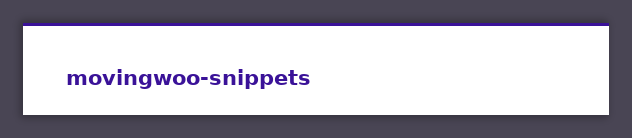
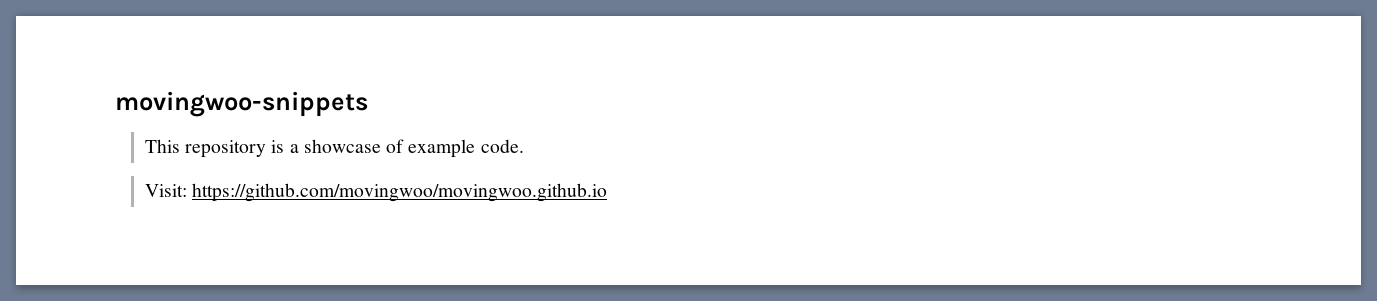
+ This repository is a showcase of example code.
+ Visit: https://github.com/movingwoo/movingwoo.github.io

